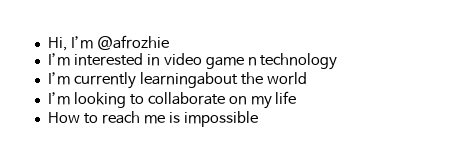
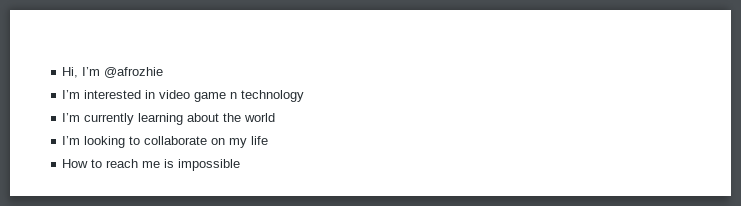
- I’m currently learningabout the world
+ I’m currently learning about the world

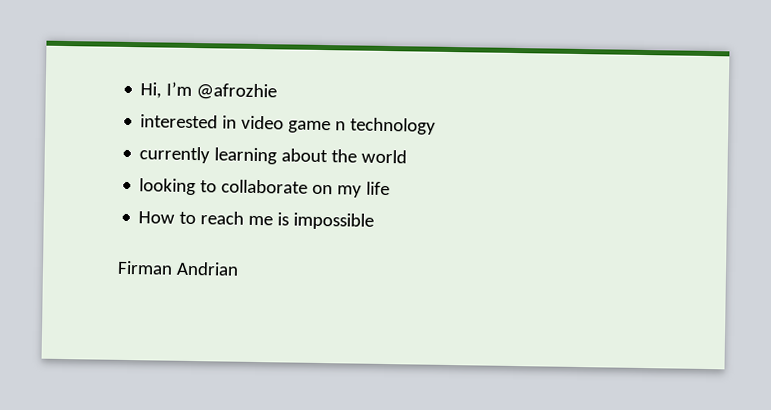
- I’m interested in video game n technology
+ interested in video game n technology
- I’m currently learning about the world
+ currently learning about the world
- I’m looking to collaborate on my life
+ looking to collaborate on my life
+ Firman Andrian

